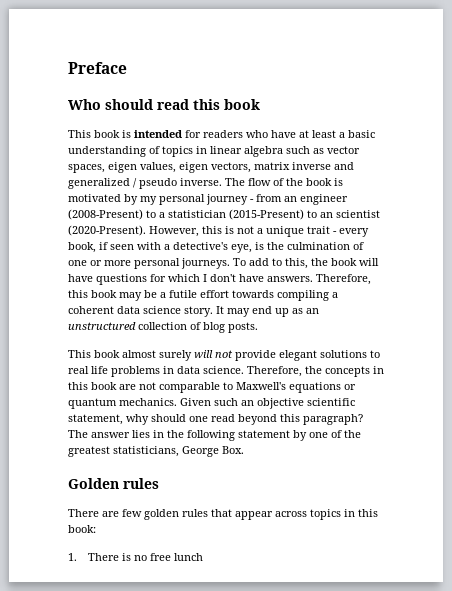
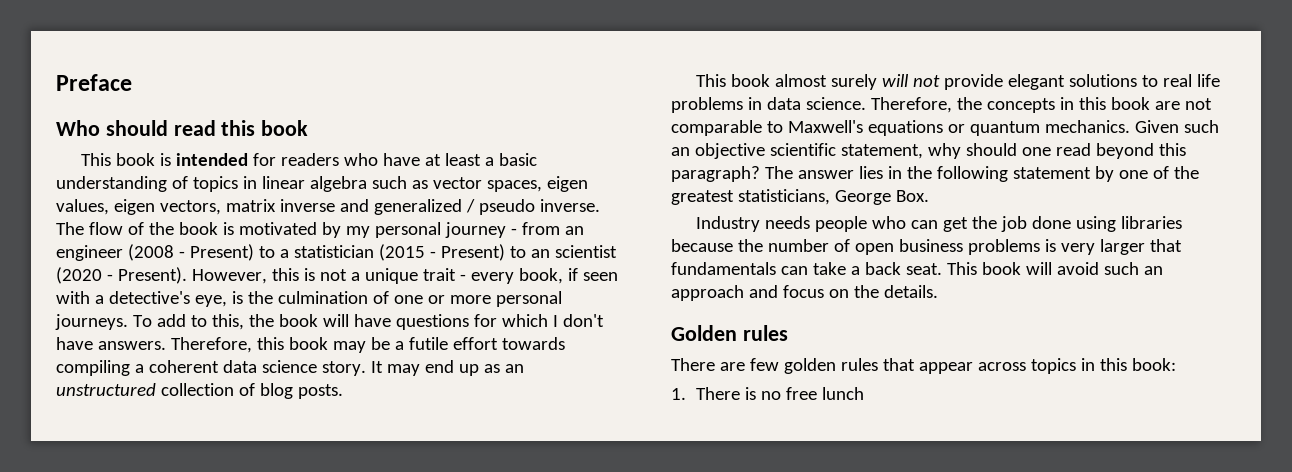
- The flow of the book is motivated by my personal journey - from an engineer (2008-Present) to a statistician (2015-Present) to an scientist (2020-Present).
+ The flow of the book is motivated by my personal journey - from an engineer (2008 - Present) to a statistician (2015 - Present) to an scientist (2020 - Present).
+ Industry needs people who can get the job done using libraries because the number of open business problems is very larger that fundamentals can take a back seat. This book will avoid such an approach and focus on the details.

